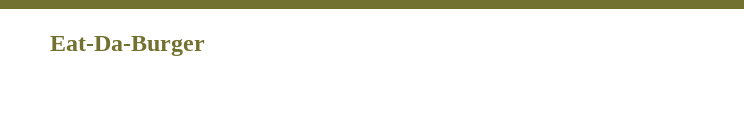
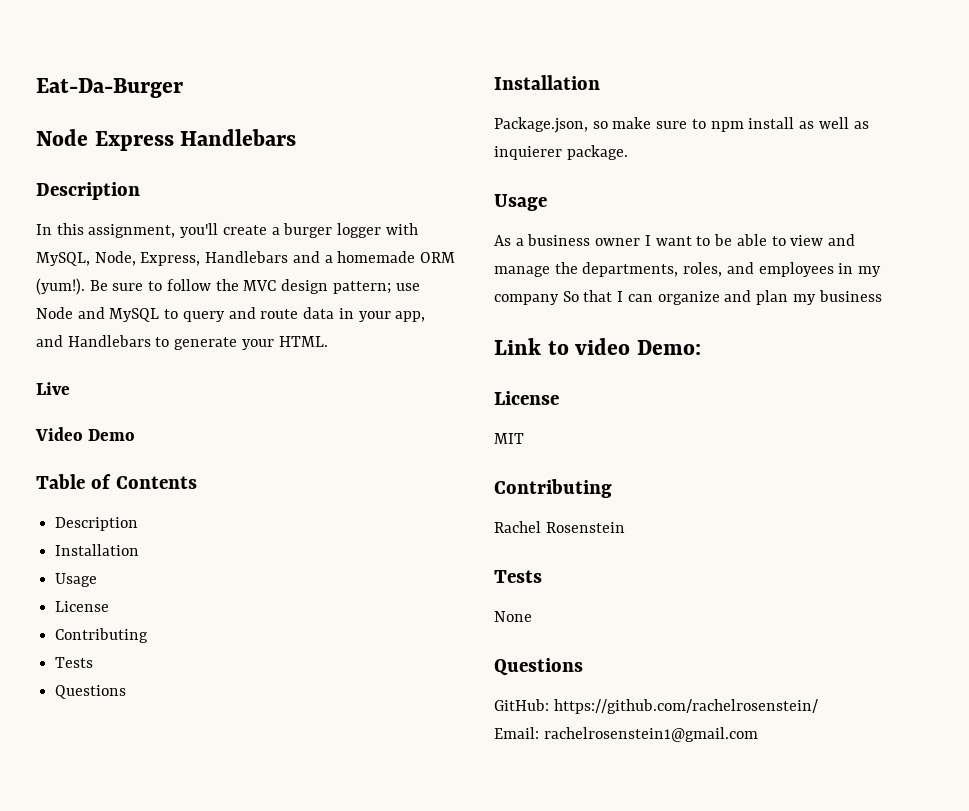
+ Node Express Handlebars
+ Description
+ In this assignment, you'll create a burger logger with MySQL, Node, Express, Handlebars and a homemade ORM (yum!). Be sure to follow the MVC design pattern; use Node and MySQL to query and route data in your app, and Handlebars to generate your HTML.
+ Live
+ Video Demo
+ Table of Contents
+ Description
+ Installation
+ Usage
+ License
+ Contributing
+ Tests
+ Questions
+ Installation
+ Package.json, so make sure to npm install as well as inquierer package.
+ Usage
+ As a business owner I want to be able to view and manage the departments, roles, and employees in my company So that I can organize and plan my business
+ Link to video Demo:
+ License
+ MIT
+ Contributing
+ Rachel Rosenstein
+ Tests
+ None
+ Questions
+ GitHub: https://github.com/rachelrosenstein/
+ Email: rachelrosenstein1@gmail.com

